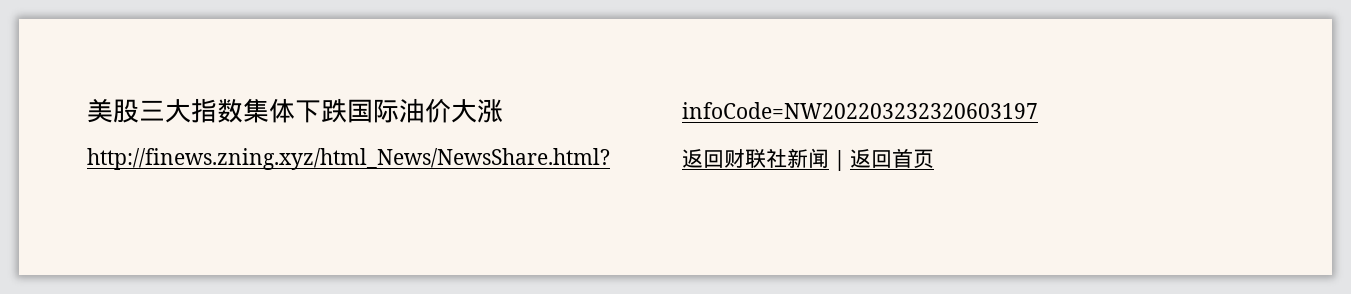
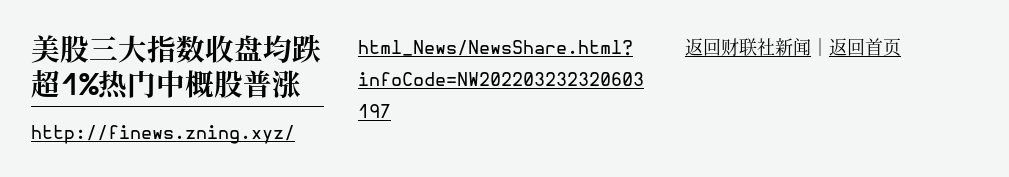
- 美股三大指数集体下跌国际油价大涨
+ 美股三大指数收盘均跌超1%热门中概股普涨

